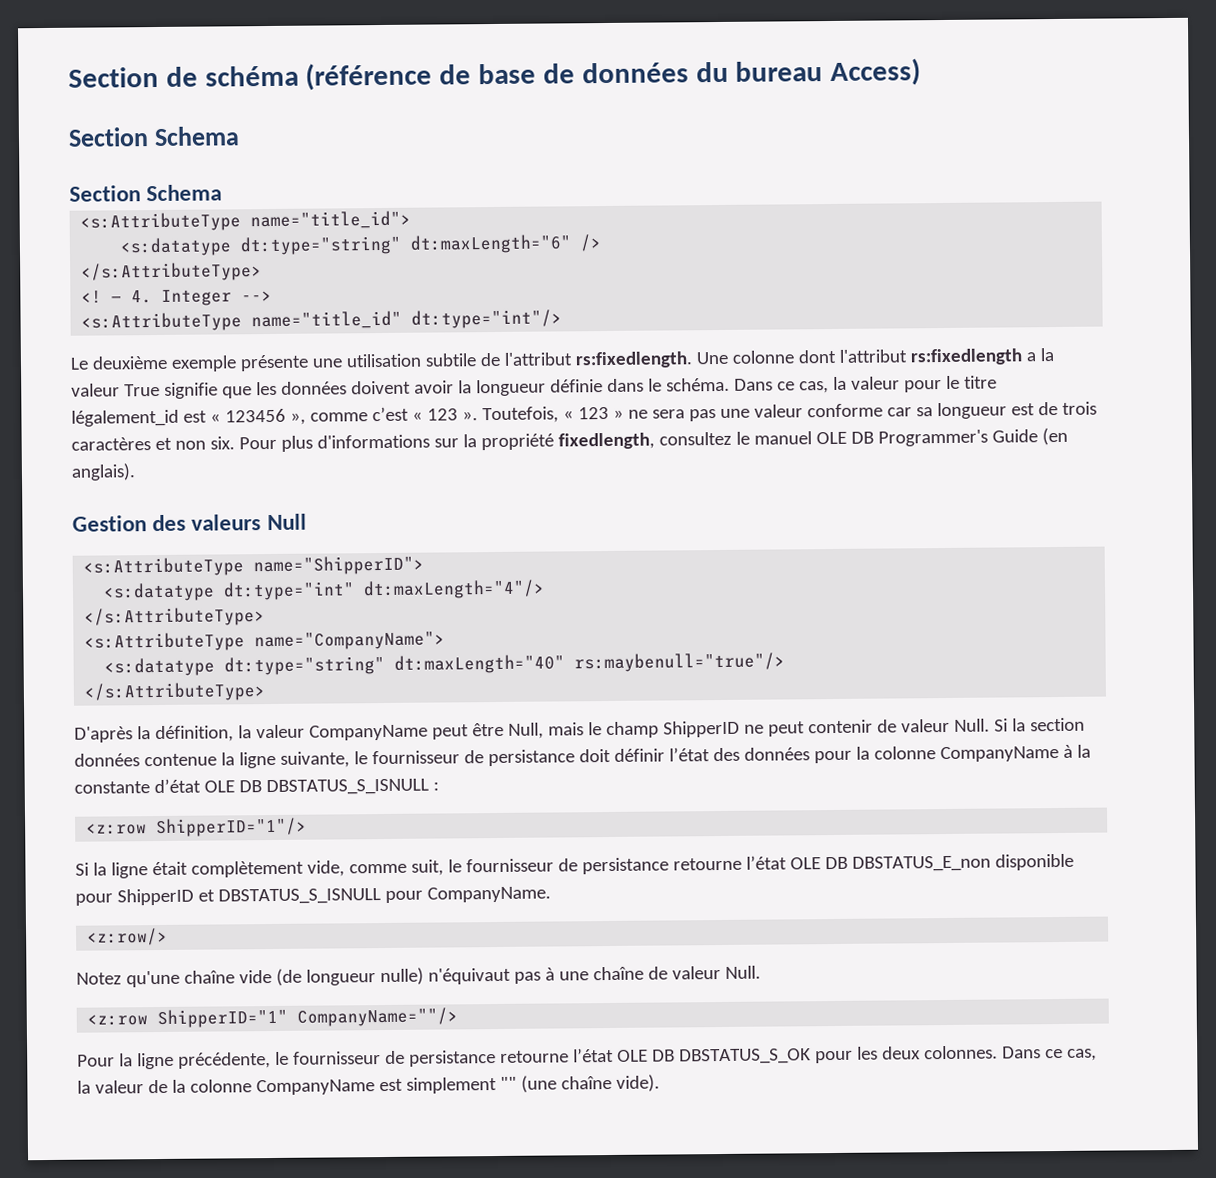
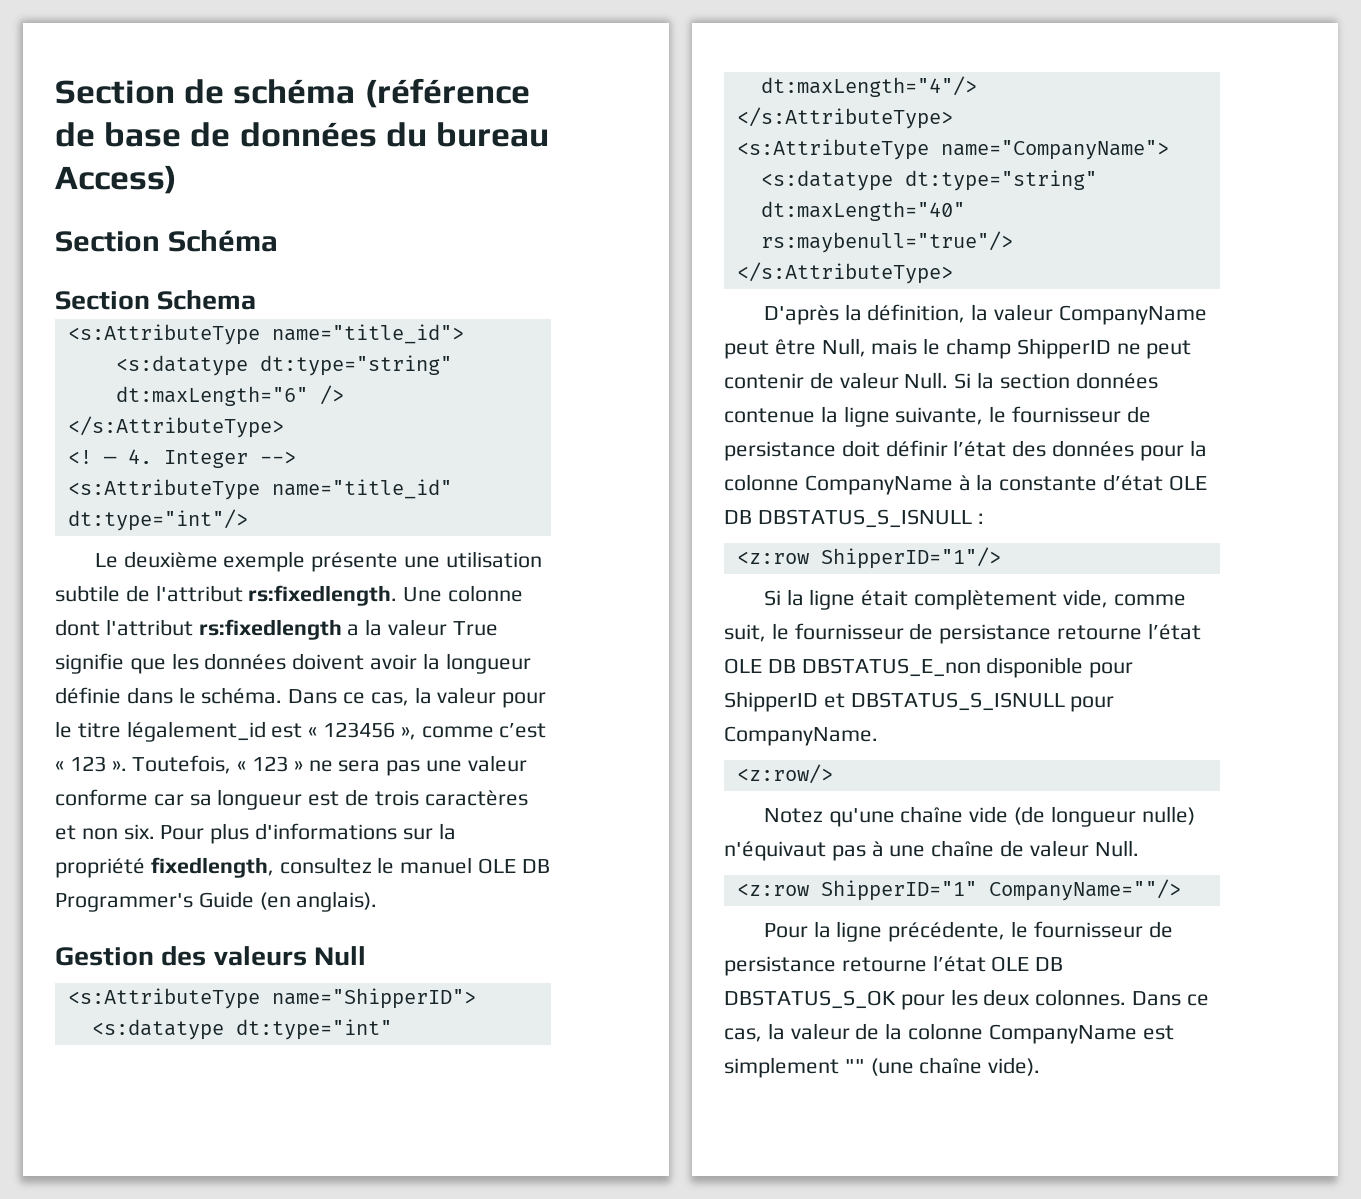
  Section de schéma (référence de base de données du bureau Access)
- Section Schema
+ Section Schéma

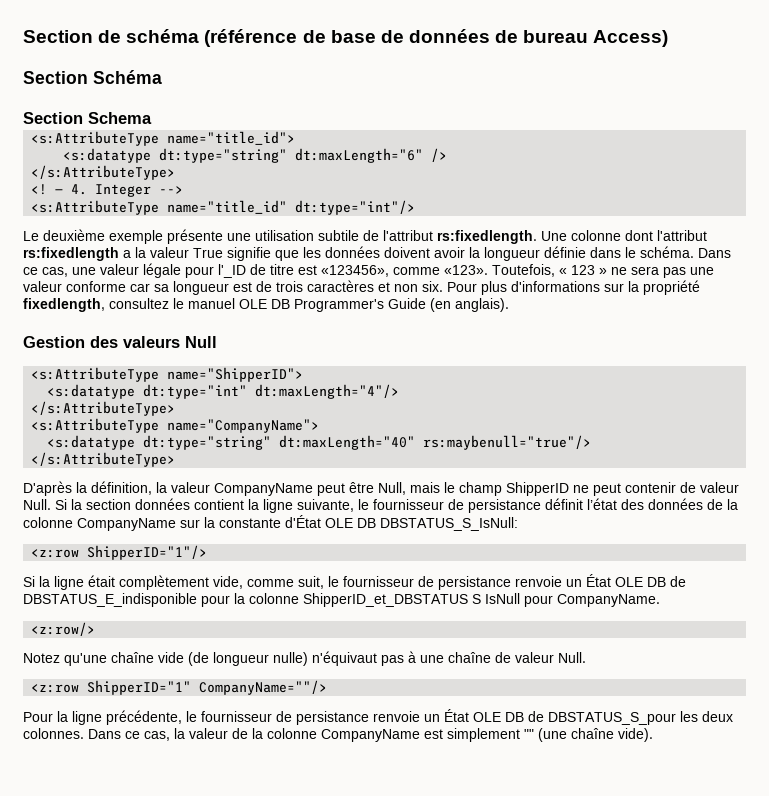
- Section de schéma (référence de base de données du bureau Access)
+ Section de schéma (référence de base de données de bureau Access)
- Dans ce cas, la valeur pour le titre légalement_id est « 123456 », comme c’est « 123 ».
+ Dans ce cas, une valeur légale pour l'_ID de titre est «123456», comme «123».
- Si la section données contenue la ligne suivante, le fournisseur de persistance doit définir l’état des données pour la colonne CompanyName à la constante d’état OLE DB DBSTATUS_S_ISNULL :
+ Si la section données contient la ligne suivante, le fournisseur de persistance définit l’état des données de la colonne CompanyName sur la constante d'État OLE DB DBSTATUS_S_IsNull:
- Si la ligne était complètement vide, comme suit, le fournisseur de persistance retourne l’état OLE DB DBSTATUS_E_non disponible pour ShipperID et DBSTATUS_S_ISNULL pour CompanyName.
+ Si la ligne était complètement vide, comme suit, le fournisseur de persistance renvoie un État OLE DB de DBSTATUS_E_indisponible pour la colonne ShipperID_et_DBSTATUS S IsNull pour CompanyName.
- Pour la ligne précédente, le fournisseur de persistance retourne l’état OLE DB DBSTATUS_S_OK pour les deux colonnes.
+ Pour la ligne précédente, le fournisseur de persistance renvoie un État OLE DB de DBSTATUS_S_pour les deux colonnes.

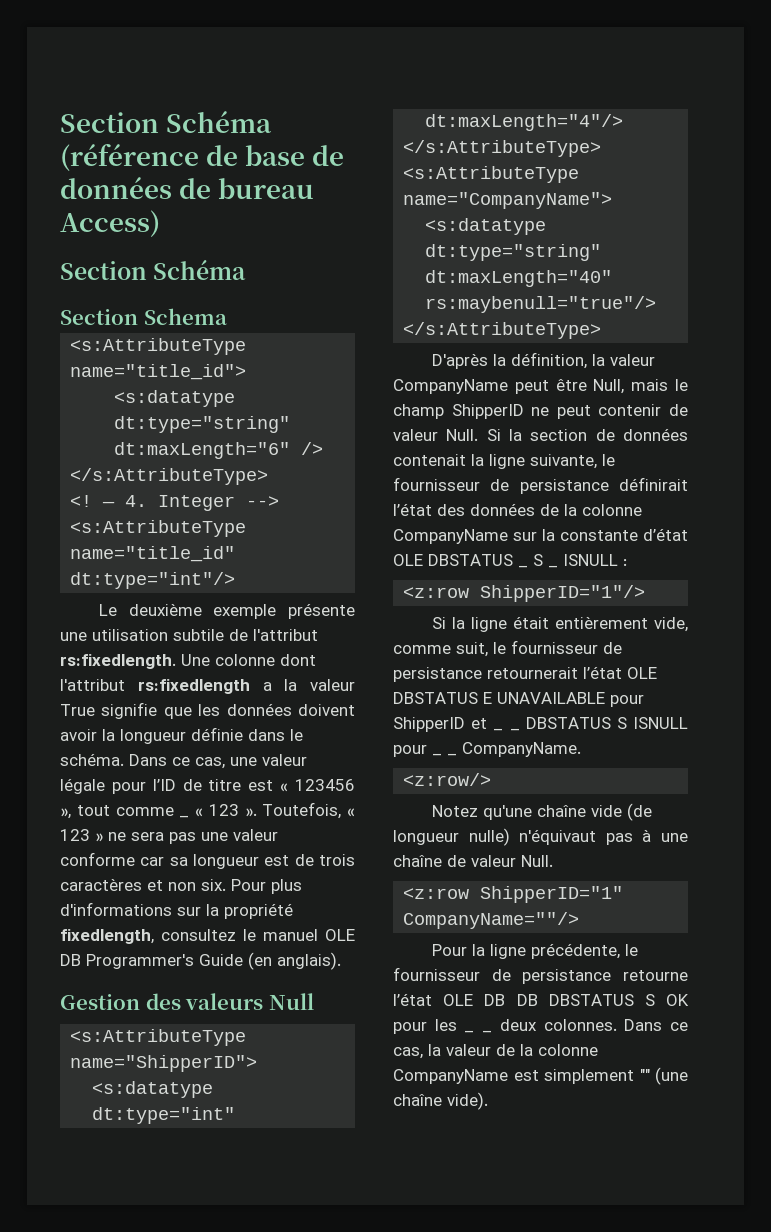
- Section de schéma (référence de base de données de bureau Access)
+ Section Schéma (référence de base de données de bureau Access)
- Dans ce cas, une valeur légale pour l'_ID de titre est «123456», comme «123».
+ Dans ce cas, une valeur légale pour l’ID de titre est « 123456 », tout comme _ « 123 ».
- Si la section données contient la ligne suivante, le fournisseur de persistance définit l’état des données de la colonne CompanyName sur la constante d'État OLE DB DBSTATUS_S_IsNull:
+ Si la section de données contenait la ligne suivante, le fournisseur de persistance définirait l’état des données de la colonne CompanyName sur la constante d’état OLE DBSTATUS _ S _ ISNULL :
- Si la ligne était complètement vide, comme suit, le fournisseur de persistance renvoie un État OLE DB de DBSTATUS_E_indisponible pour la colonne ShipperID_et_DBSTATUS S IsNull pour CompanyName.
+ Si la ligne était entièrement vide, comme suit, le fournisseur de persistance retournerait l’état OLE DBSTATUS E UNAVAILABLE pour ShipperID et _ _ DBSTATUS S ISNULL pour _ _ CompanyName.
- Pour la ligne précédente, le fournisseur de persistance renvoie un État OLE DB de DBSTATUS_S_pour les deux colonnes.
+ Pour la ligne précédente, le fournisseur de persistance retourne l’état OLE DB DB DBSTATUS S OK pour les _ _ deux colonnes.

